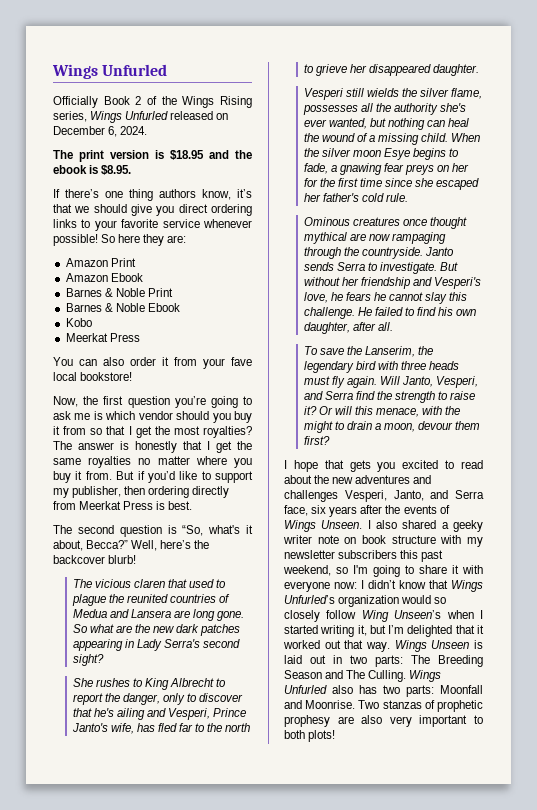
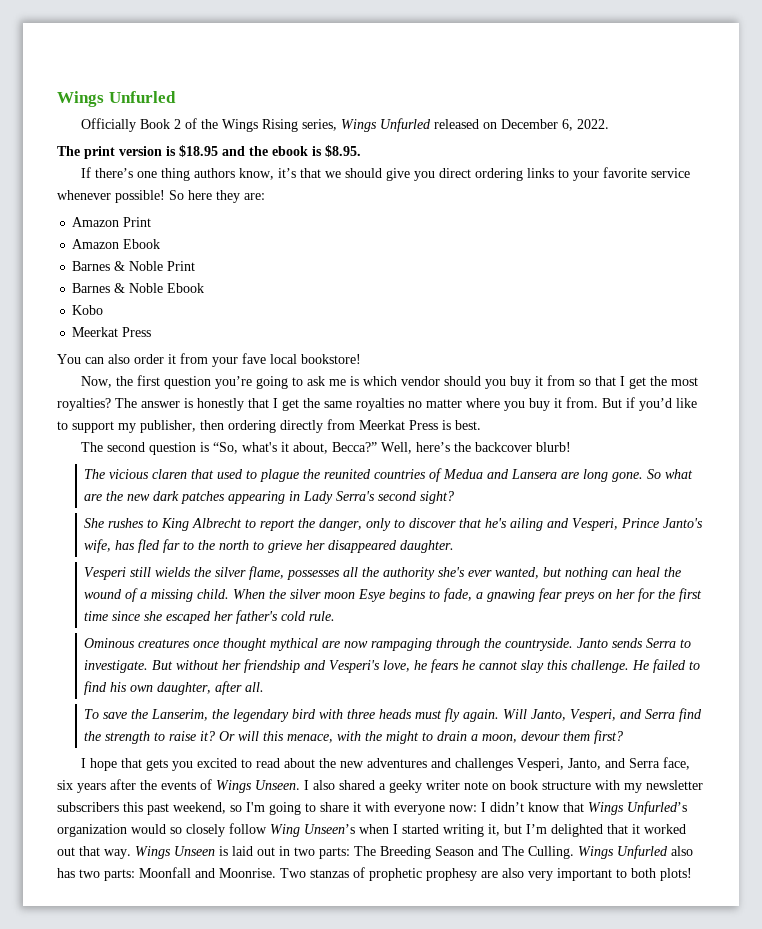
- Officially Book 2 of the Wings Rising series, Wings Unfurled released on December 6, 2024.
+ Officially Book 2 of the Wings Rising series, Wings Unfurled released on December 6, 2022.

